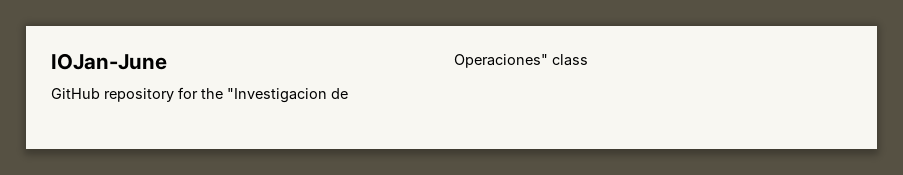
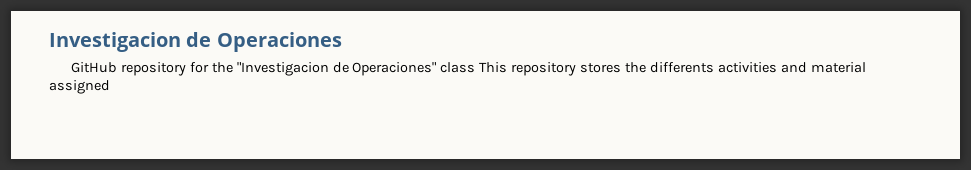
- IOJan-June
+ Investigacion de Operaciones
- GitHub repository for the "Investigacion de Operaciones" class
+ GitHub repository for the "Investigacion de Operaciones" class This repository stores the differents activities and material assigned

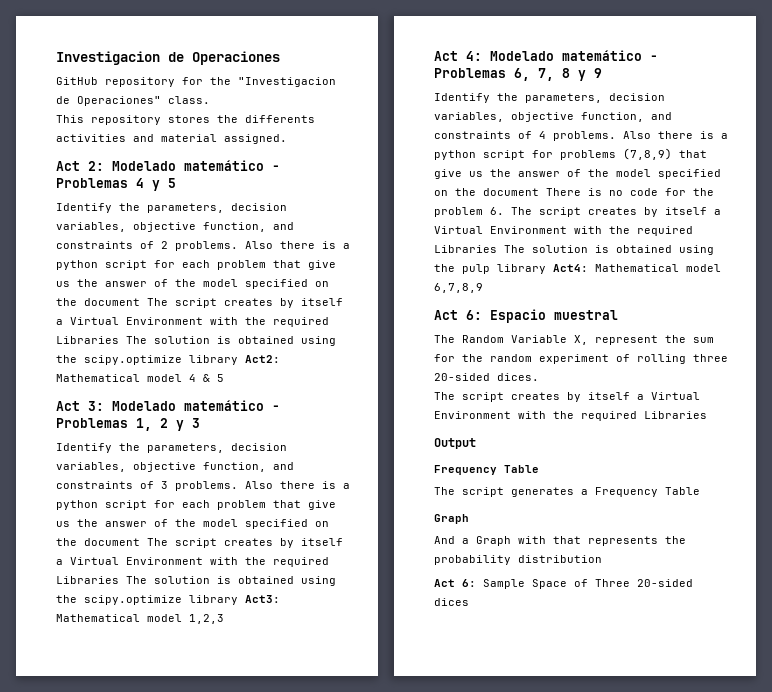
- GitHub repository for the "Investigacion de Operaciones" class This repository stores the differents activities and material assigned
+ GitHub repository for the "Investigacion de Operaciones" class.
+ This repository stores the differents activities and material assigned.
+ Act 2: Modelado matemático - Problemas 4 y 5
+ Identify the parameters, decision variables, objective function, and constraints of 2 problems. Also there is a python script for each problem that give us the answer of the model specified on the document The script creates by itself a Virtual Environment with the required Libraries The solution is obtained using the scipy.optimize library Act2: Mathematical model 4 & 5
+ Act 3: Modelado matemático - Problemas 1, 2 y 3
+ Identify the parameters, decision variables, objective function, and constraints of 3 problems. Also there is a python script for each problem that give us the answer of the model specified on the document The script creates by itself a Virtual Environment with the required Libraries The solution is obtained using the scipy.optimize library Act3: Mathematical model 1,2,3
+ Act 4: Modelado matemático - Problemas 6, 7, 8 y 9
+ Identify the parameters, decision variables, objective function, and constraints of 4 problems. Also there is a python script for problems (7,8,9) that give us the answer of the model specified on the document There is no code for the problem 6. The script creates by itself a Virtual Environment with the required Libraries The solution is obtained using the pulp library Act4: Mathematical model 6,7,8,9
+ Act 6: Espacio muestral
+ The Random Variable X, represent the sum for the random experiment of rolling three 20-sided dices.
+ The script creates by itself a Virtual Environment with the required Libraries
+ Output
+ Frequency Table
+ The script generates a Frequency Table
+ Graph
+ And a Graph with that represents the probability distribution
+ Act 6: Sample Space of Three 20-sided dices

